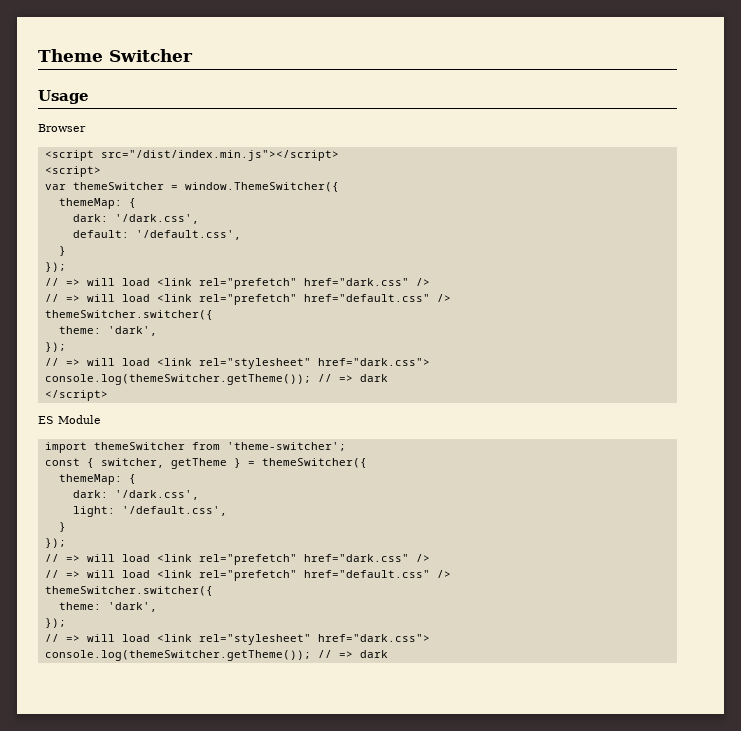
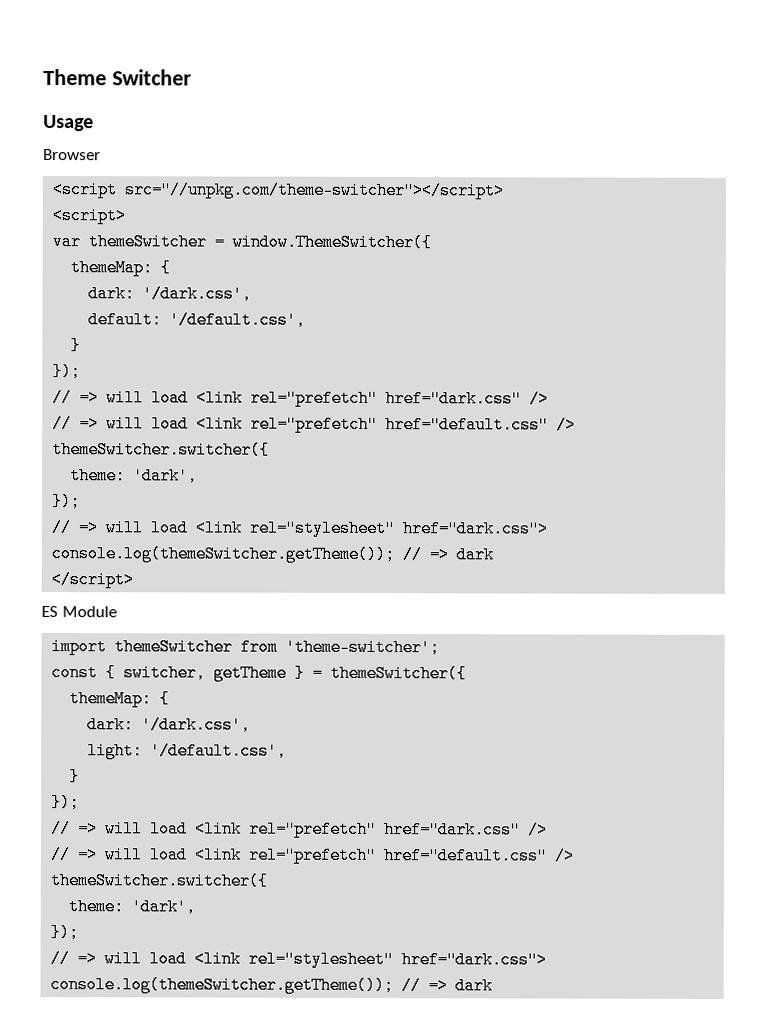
- <script src="/dist/index.min.js"></script>
+ <script src="//unpkg.com/theme-switcher"></script>

